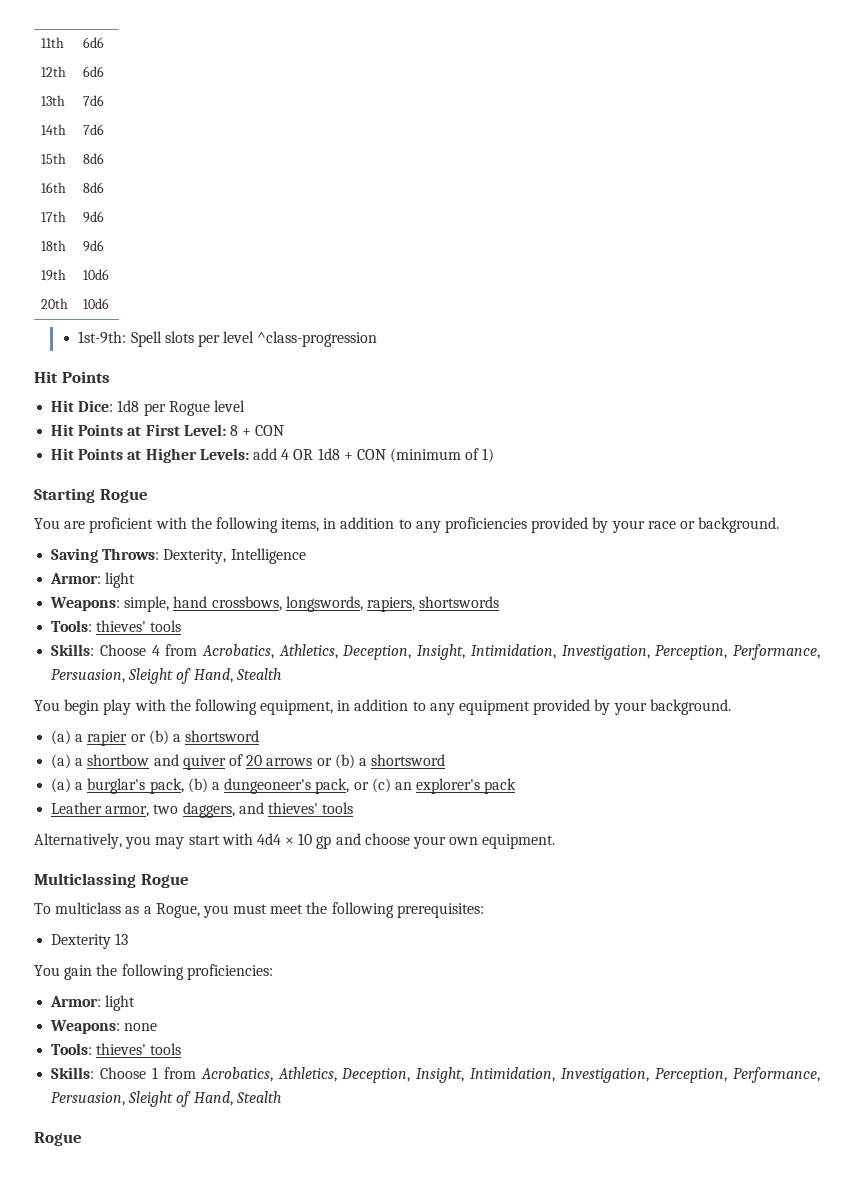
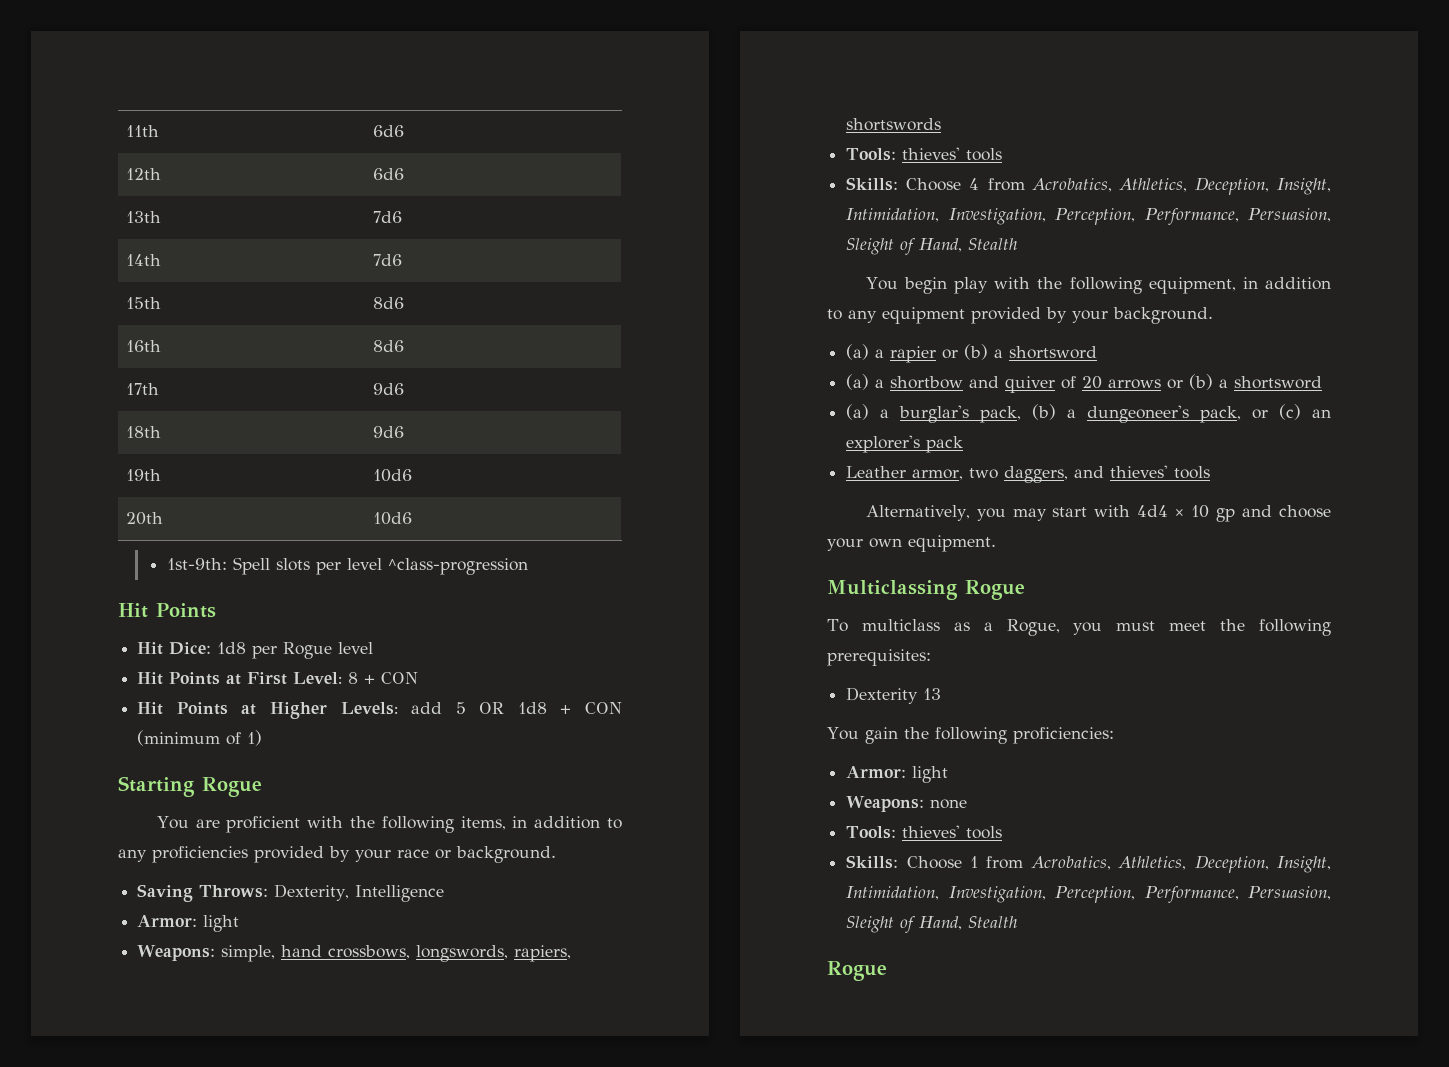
- Hit Points at Higher Levels: add 4 OR 1d8 + CON (minimum of 1)
+ Hit Points at Higher Levels: add 5 OR 1d8 + CON (minimum of 1)

